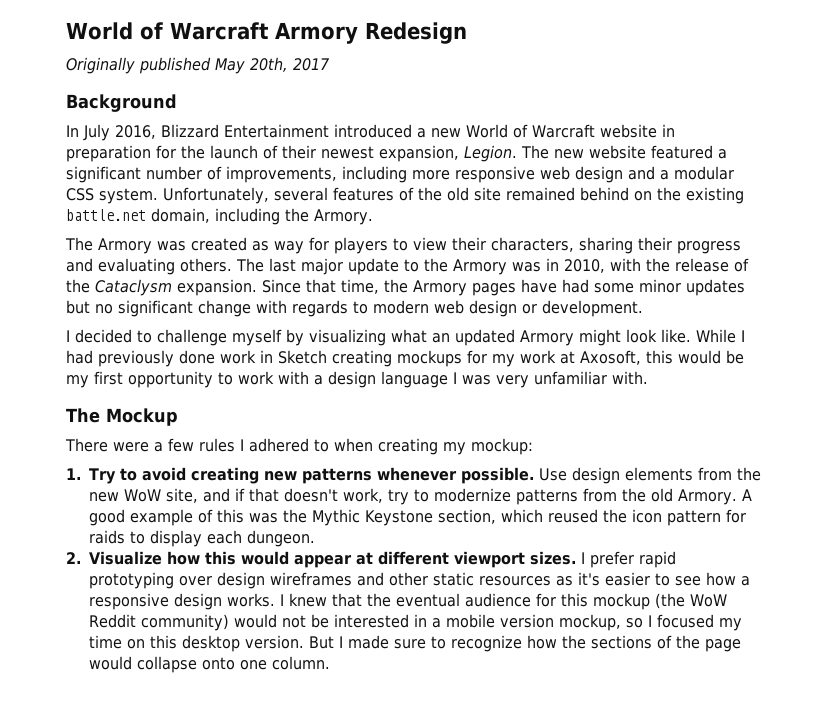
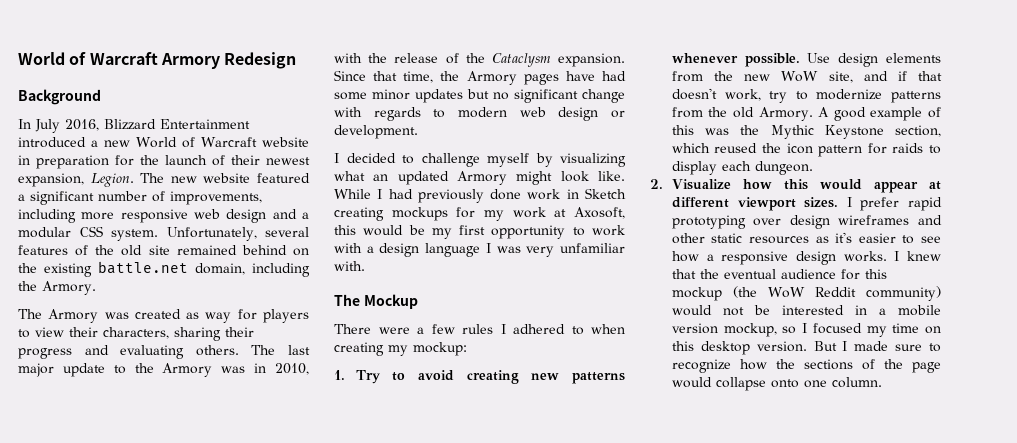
- Originally published May 20th, 2017

